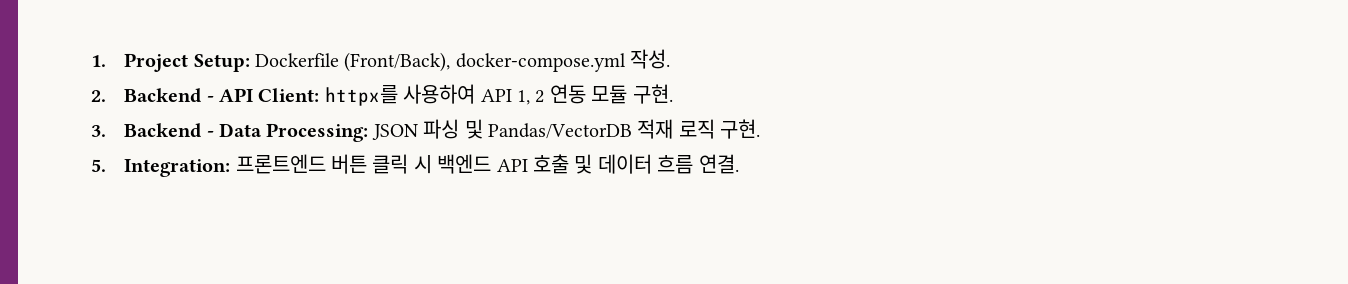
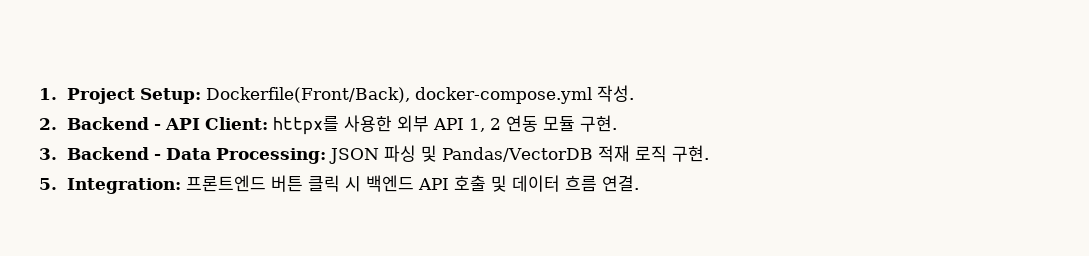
- 1. Project Setup: Dockerfile (Front/Back), docker-compose.yml 작성.
+ 1. Project Setup: Dockerfile(Front/Back), docker-compose.yml 작성.
- 2. Backend - API Client: httpx를 사용하여 API 1, 2 연동 모듈 구현.
+ 2. Backend - API Client: httpx를 사용한 외부 API 1, 2 연동 모듈 구현.

